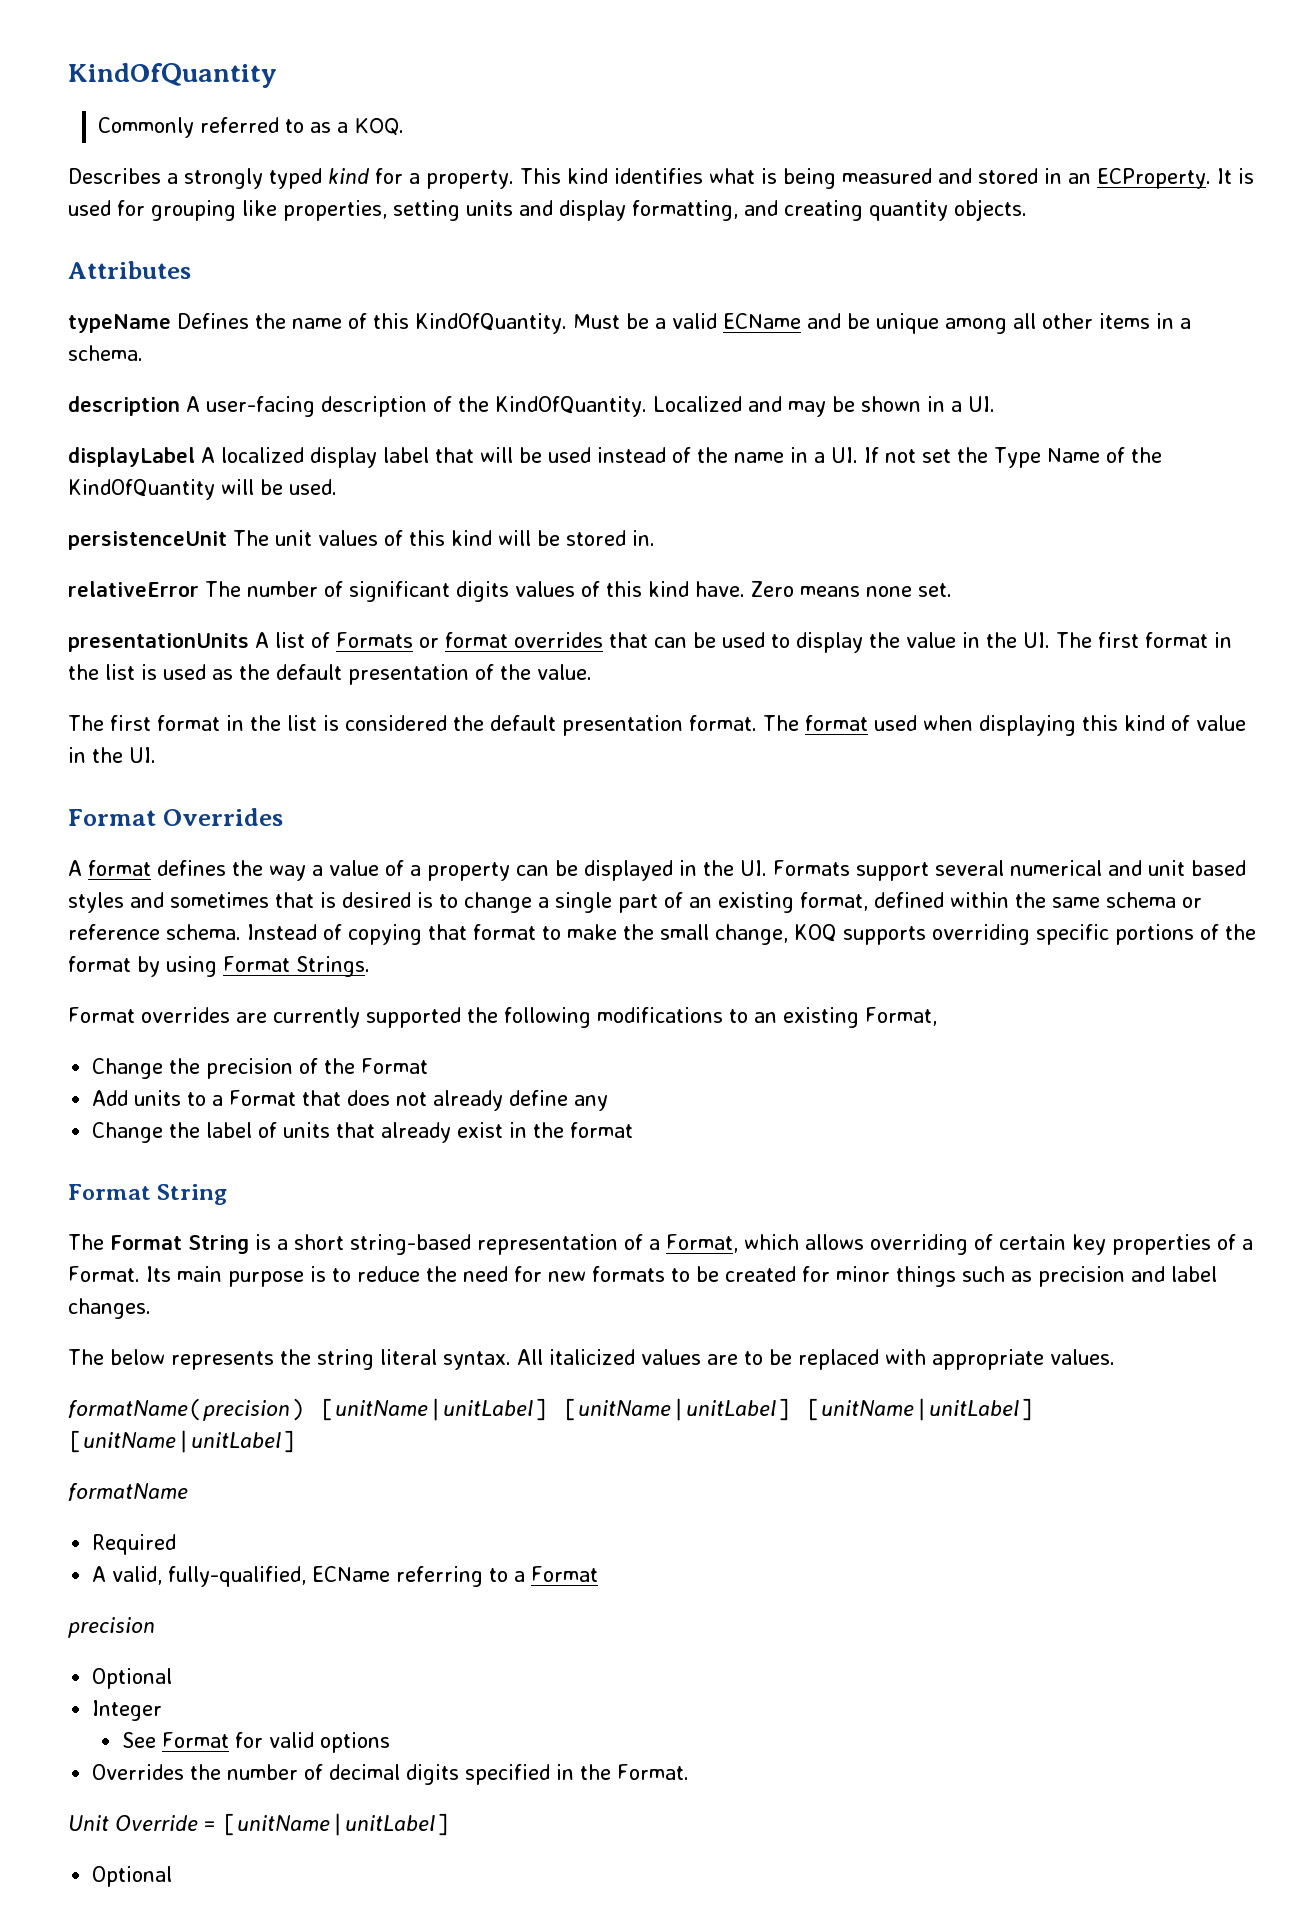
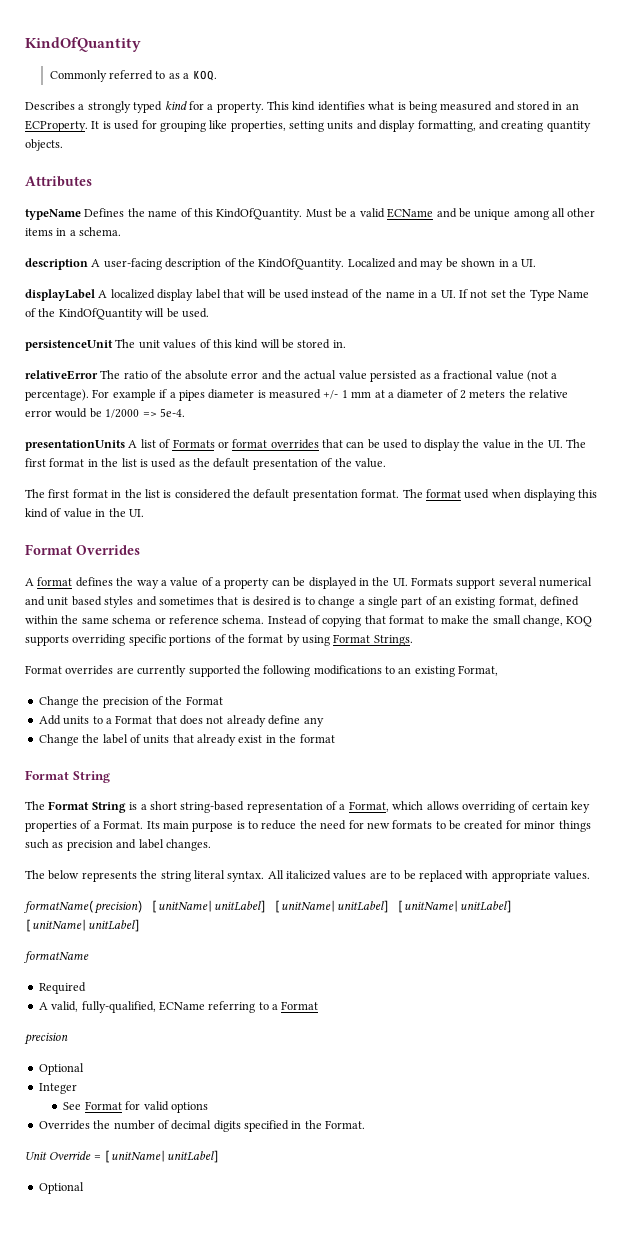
- relativeError The number of significant digits values of this kind have. Zero means none set.
+ relativeError The ratio of the absolute error and the actual value persisted as a fractional value (not a percentage). For example if a pipes diameter is measured +/- 1 mm at a diameter of 2 meters the relative error would be 1/2000 => 5e-4.

